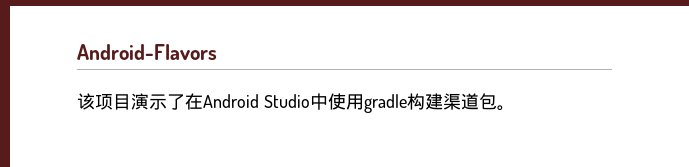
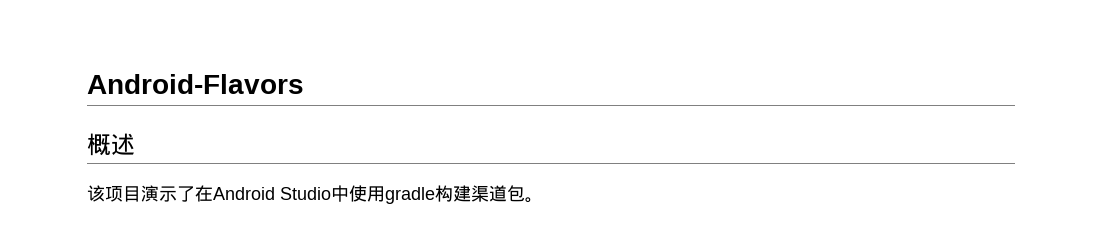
+ 概述

